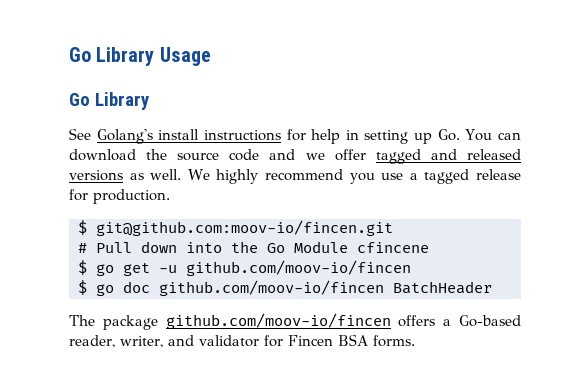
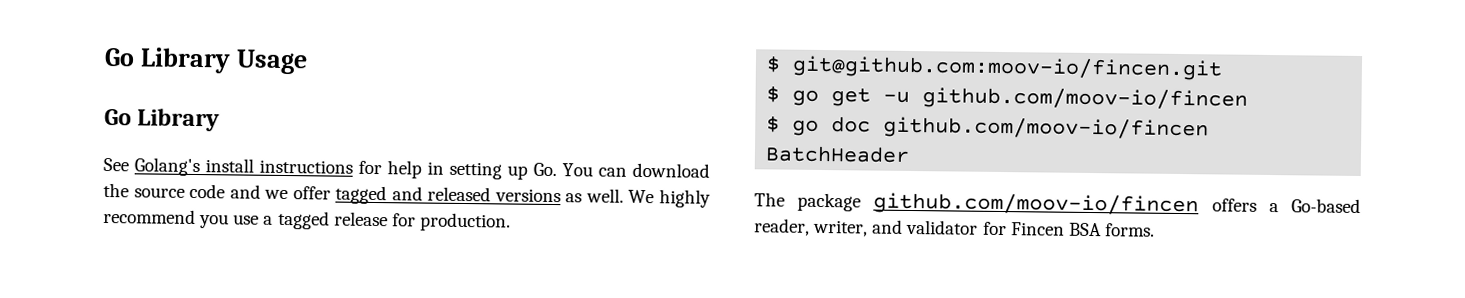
- # Pull down into the Go Module cfincene

